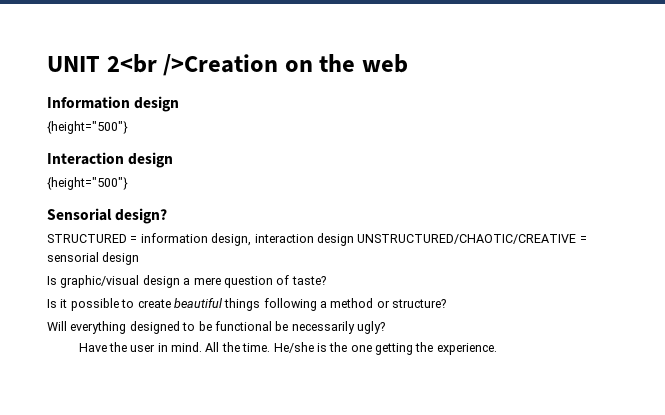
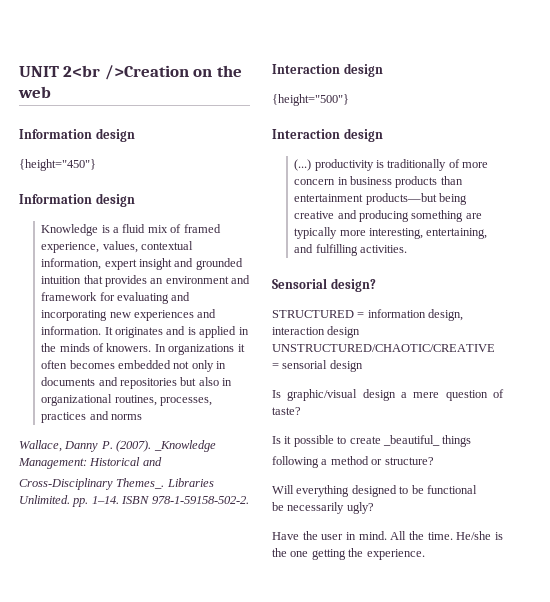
  UNIT 2<br />Creation on the web
  Information design
+ {height="450"}
+ Information design
+ Knowledge is a fluid mix of framed experience, values, contextual information, expert insight and grounded intuition that provides an environment and framework for evaluating and incorporating new experiences and information. It originates and is applied in the minds of knowers. In organizations it often becomes embedded not only in documents and repositories but also in organizational routines, processes, practices and norms
+ Wallace, Danny P. (2007). _Knowledge Management: Historical and
+ Cross-Disciplinary Themes_. Libraries Unlimited. pp. 1–14. ISBN 978-1-59158-502-2.
+ Interaction design
  {height="500"}
  Interaction design
- {height="500"}
+ (...) productivity is traditionally of more concern in business products than entertainment products—but being creative and producing something are typically more interesting, entertaining, and fulfilling activities.
- Is it possible to create beautiful things following a method or structure?
+ Is it possible to create _beautiful_ things
+ following a method or structure?
- Will everything designed to be functional be necessarily ugly?
+ Will everything designed to be functional
+ be necessarily ugly?

